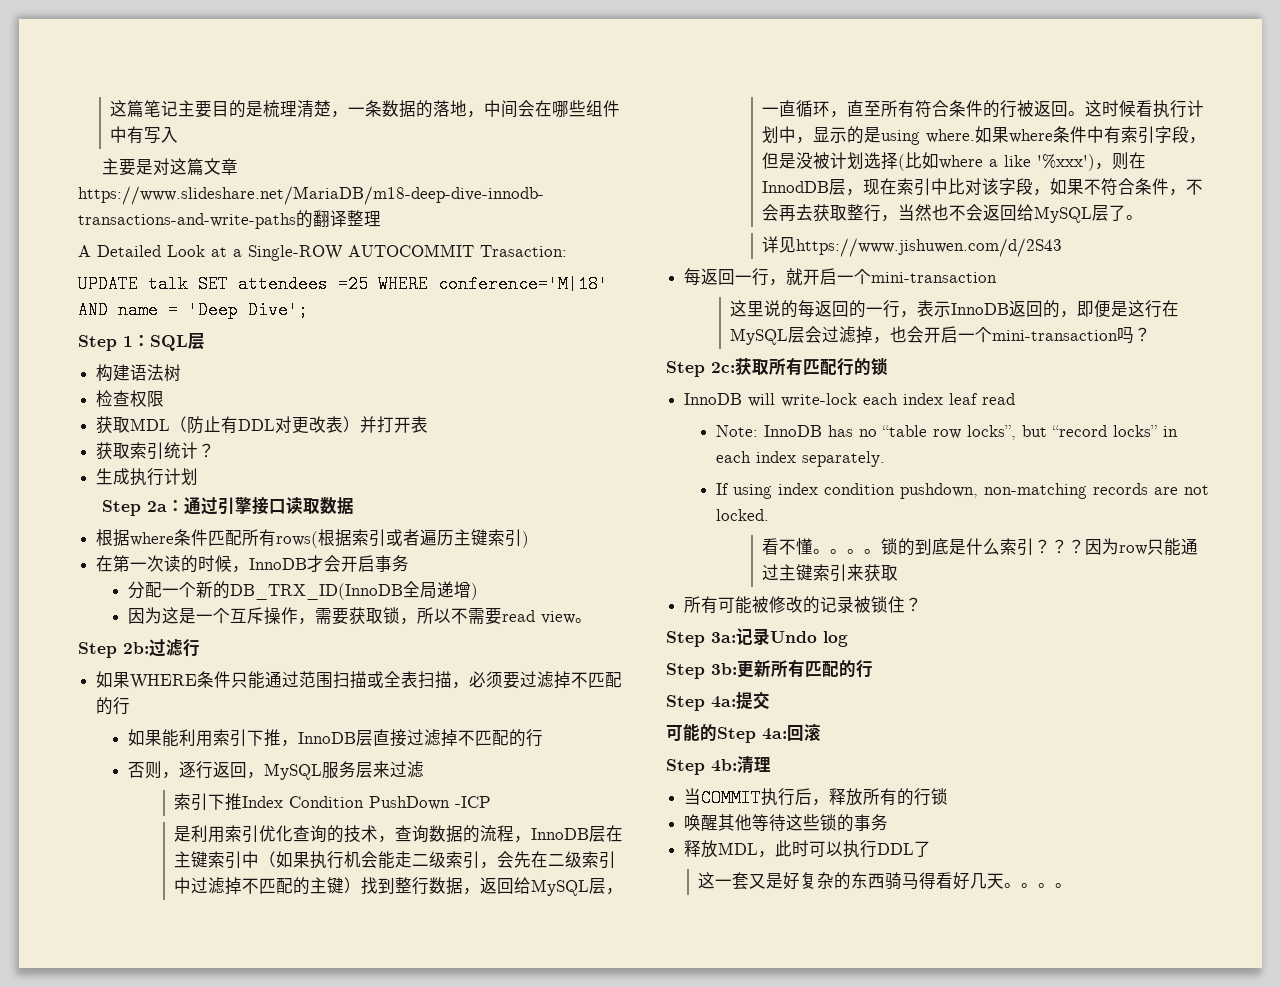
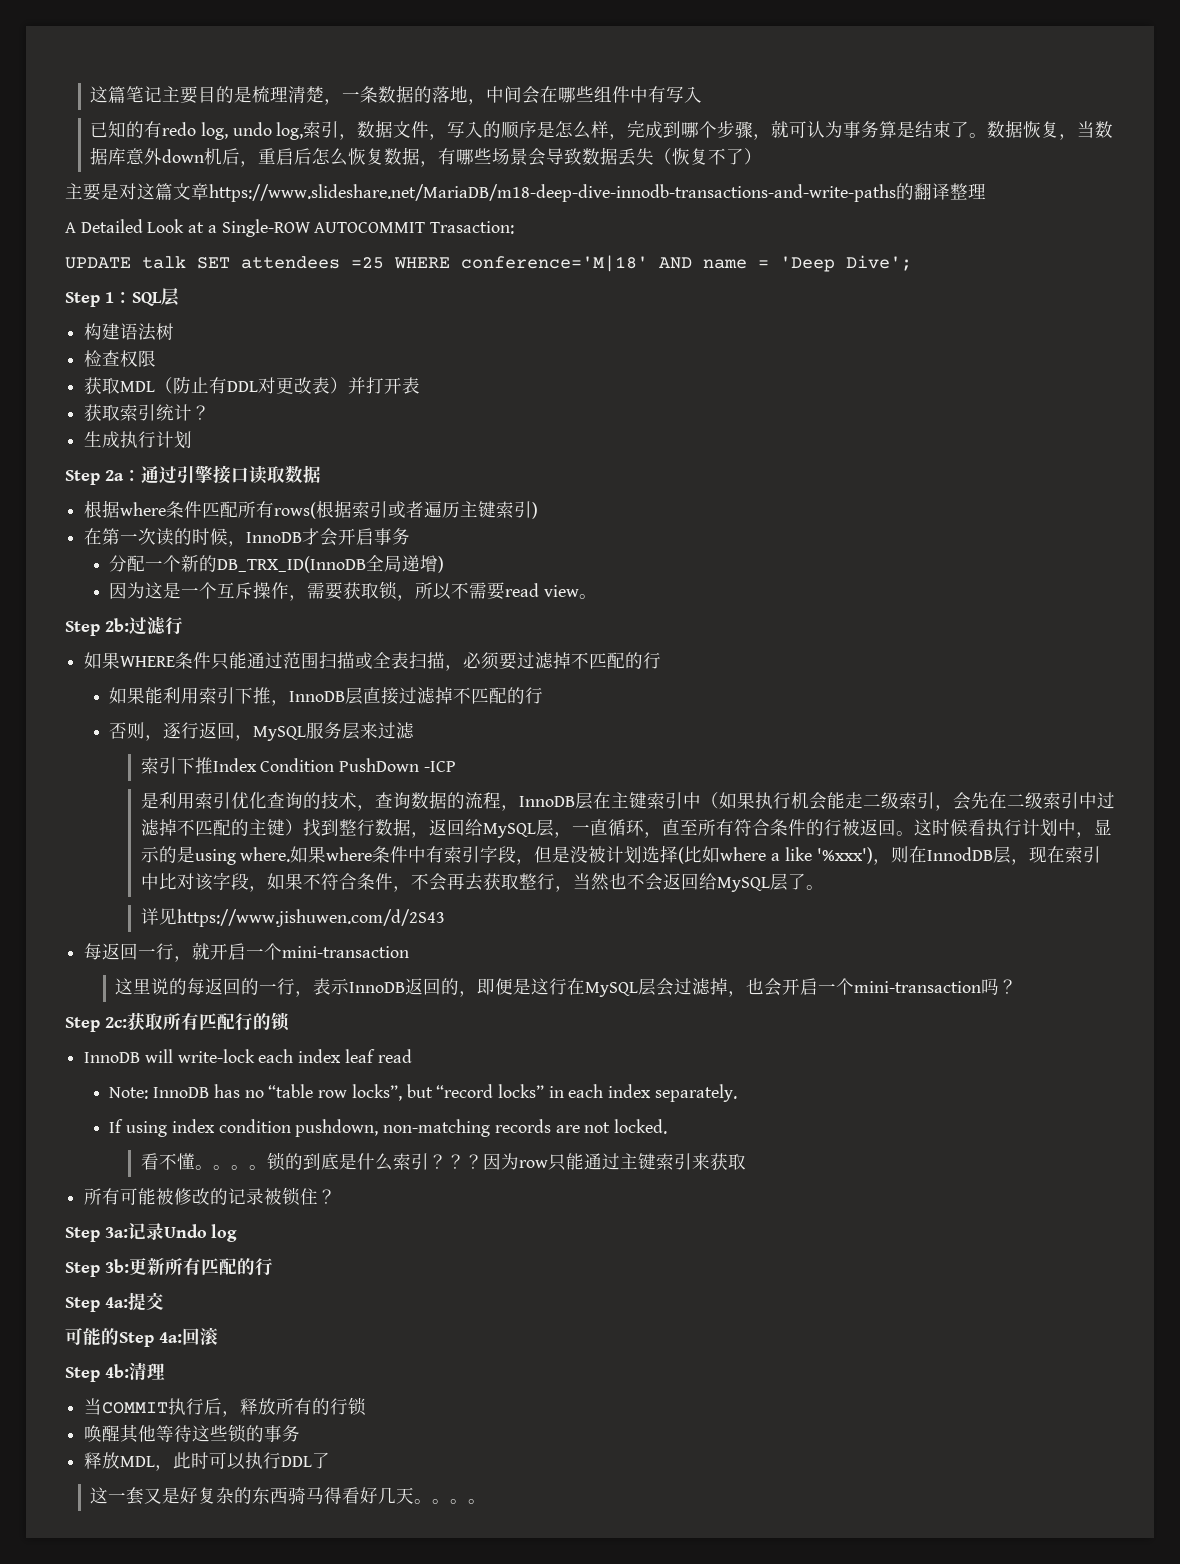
+ 已知的有redo log, undo log,索引，数据文件，写入的顺序是怎么样，完成到哪个步骤，就可认为事务算是结束了。数据恢复，当数据库意外down机后，重启后怎么恢复数据，有哪些场景会导致数据丢失（恢复不了）

